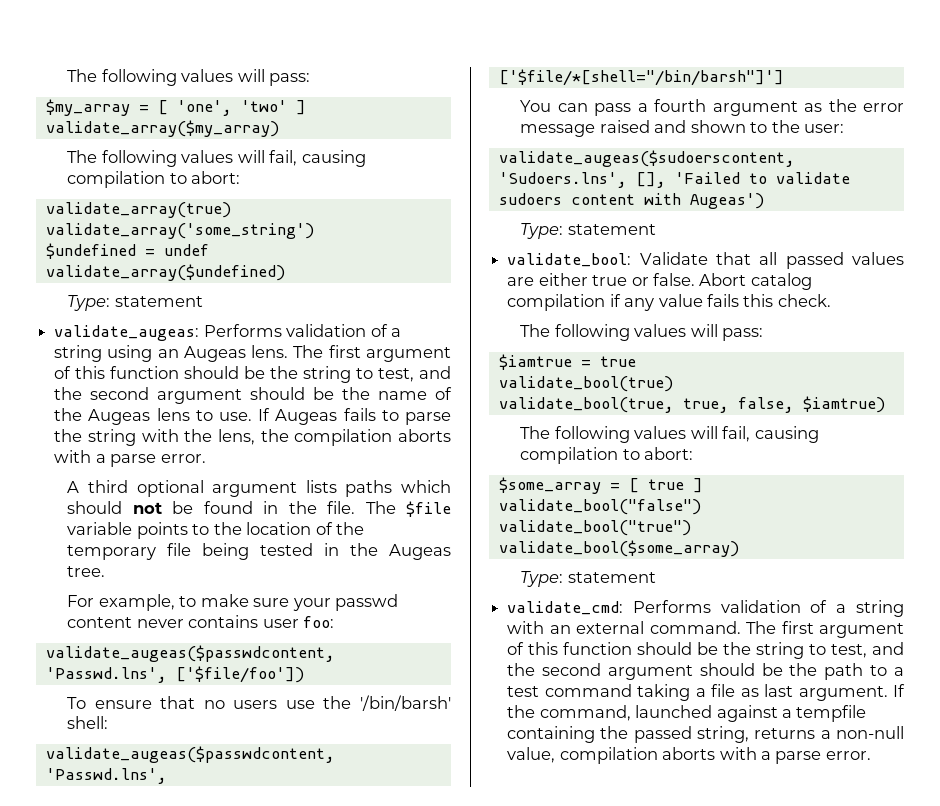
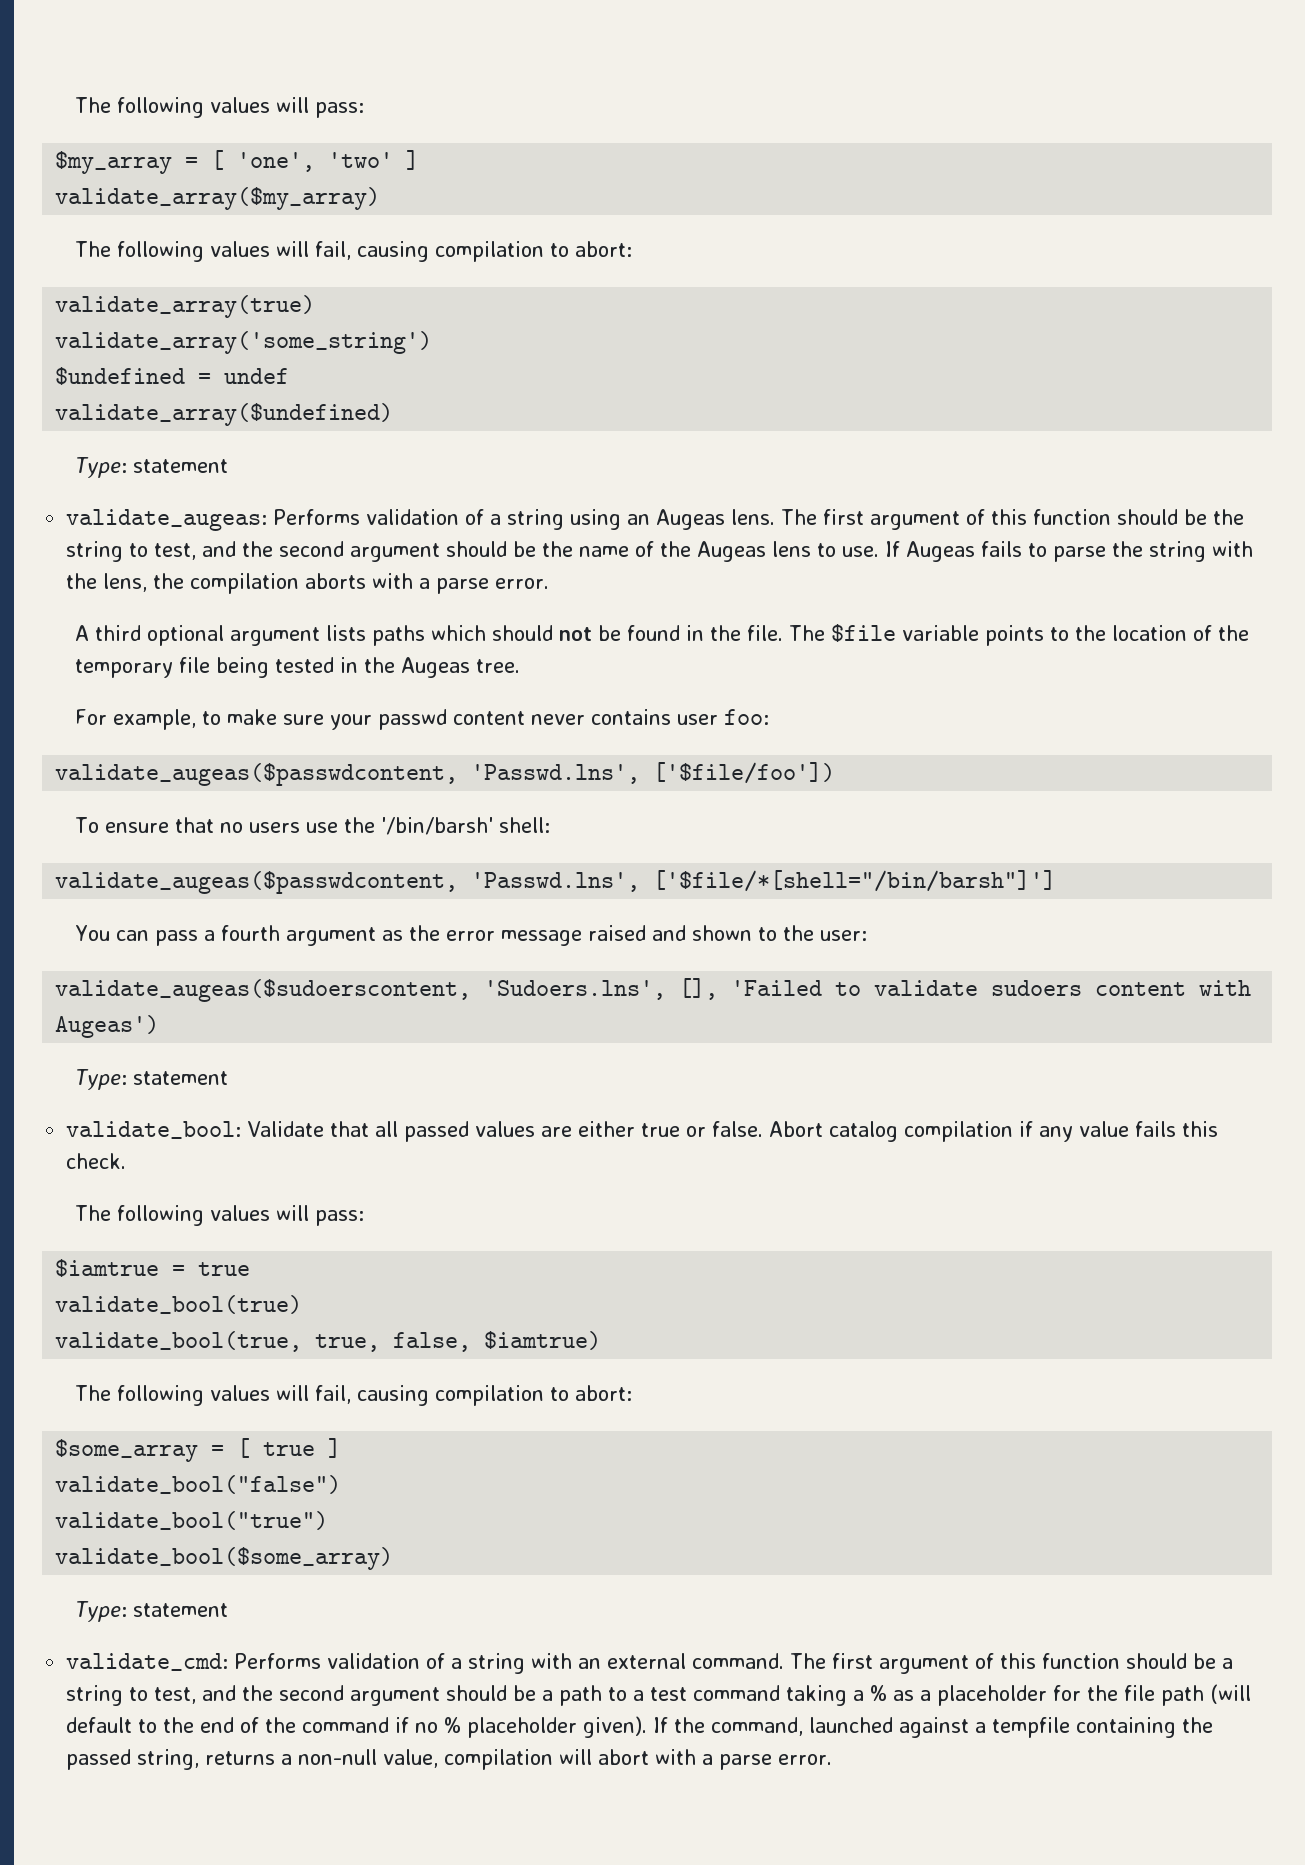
- The first argument of this function should be the string to test, and the second argument should be the path to a test command taking a file as last argument.
+ The first argument of this function should be a string to test, and the second argument should be a path to a test command taking a % as a placeholder for the file path (will default to the end of the command if no % placeholder given).
- If the command, launched against a tempfile containing the passed string, returns a non-null value, compilation aborts with a parse error.
+ If the command, launched against a tempfile containing the passed string, returns a non-null value, compilation will abort with a parse error.

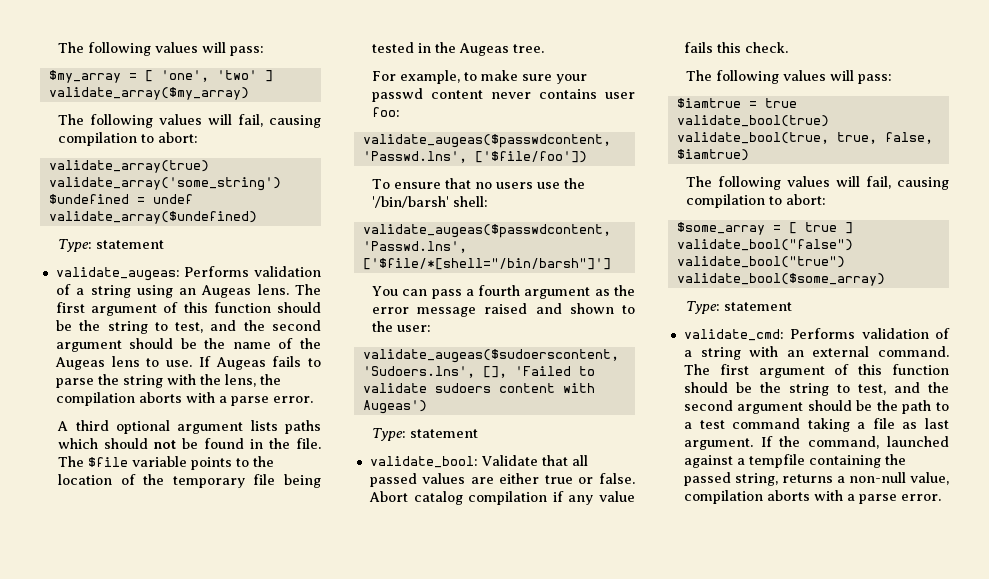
- The first argument of this function should be a string to test, and the second argument should be a path to a test command taking a % as a placeholder for the file path (will default to the end of the command if no % placeholder given).
+ The first argument of this function should be the string to test, and the second argument should be the path to a test command taking a file as last argument.
- If the command, launched against a tempfile containing the passed string, returns a non-null value, compilation will abort with a parse error.
+ If the command, launched against a tempfile containing the passed string, returns a non-null value, compilation aborts with a parse error.

